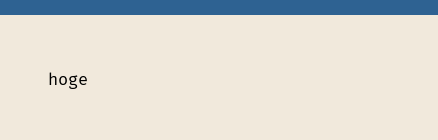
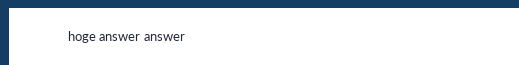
- hoge
+ hoge answer answer

